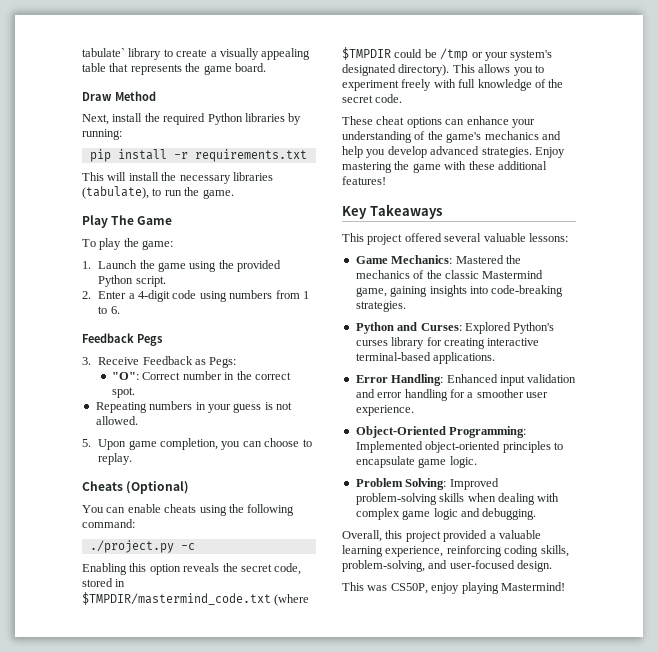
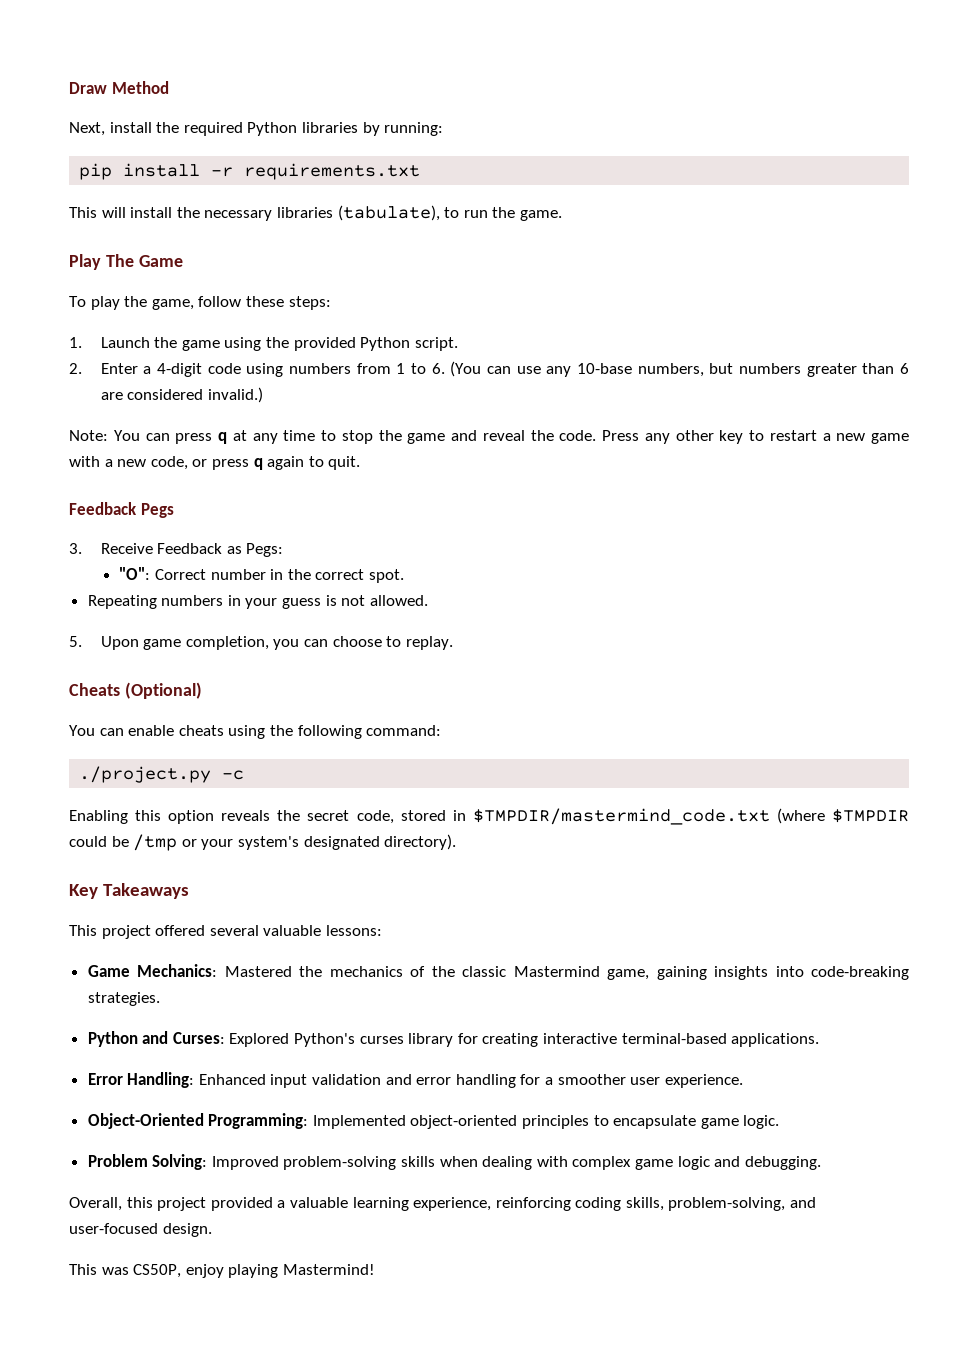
- tabulate` library to create a visually appealing table that represents the game board.
- To play the game:
+ To play the game, follow these steps:
- 2. Enter a 4-digit code using numbers from 1 to 6.
+ 2. Enter a 4-digit code using numbers from 1 to 6. (You can use any 10-base numbers, but numbers greater than 6 are considered invalid.)
+ Note: You can press q at any time to stop the game and reveal the code. Press any other key to restart a new game with a new code, or press q again to quit.
- This allows you to experiment freely with full knowledge of the secret code.
- These cheat options can enhance your understanding of the game's mechanics and help you develop advanced strategies. Enjoy mastering the game with these additional features!

